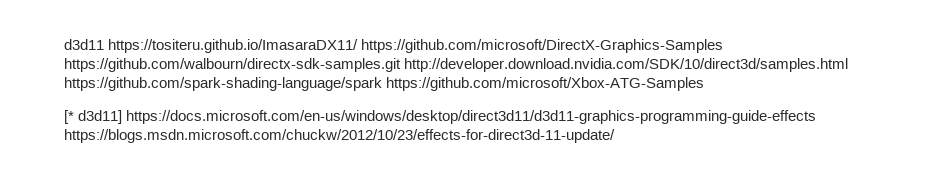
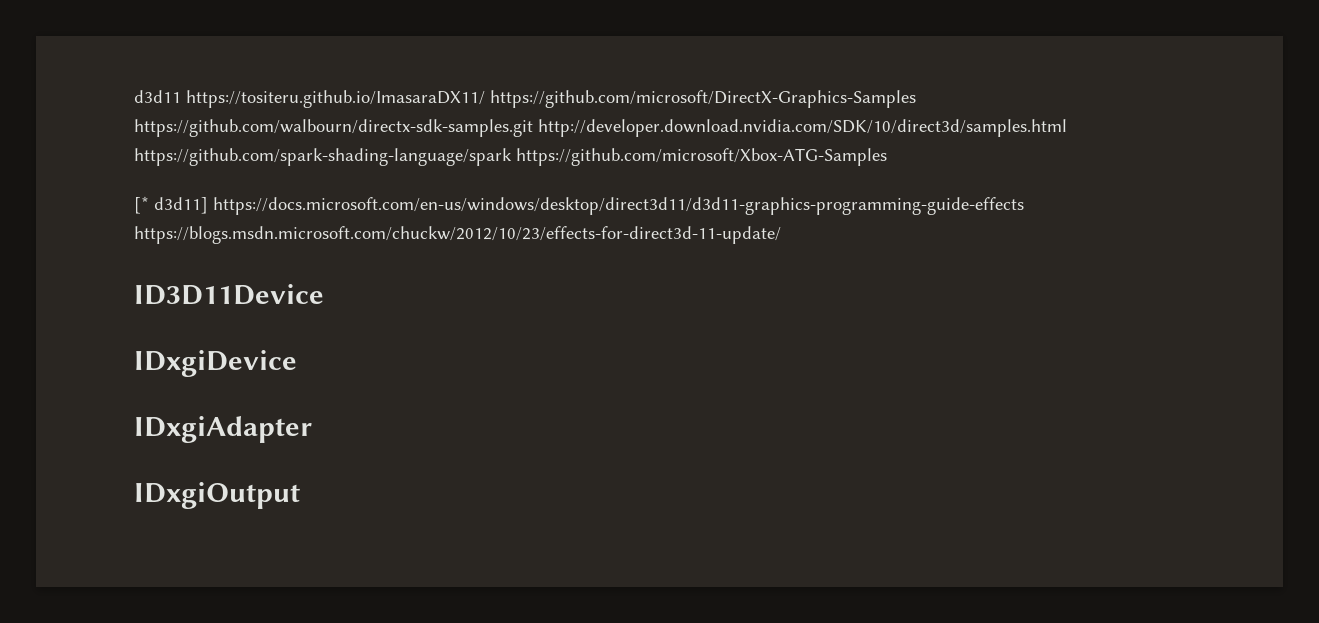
+ ID3D11Device
+ IDxgiDevice
+ IDxgiAdapter
+ IDxgiOutput

